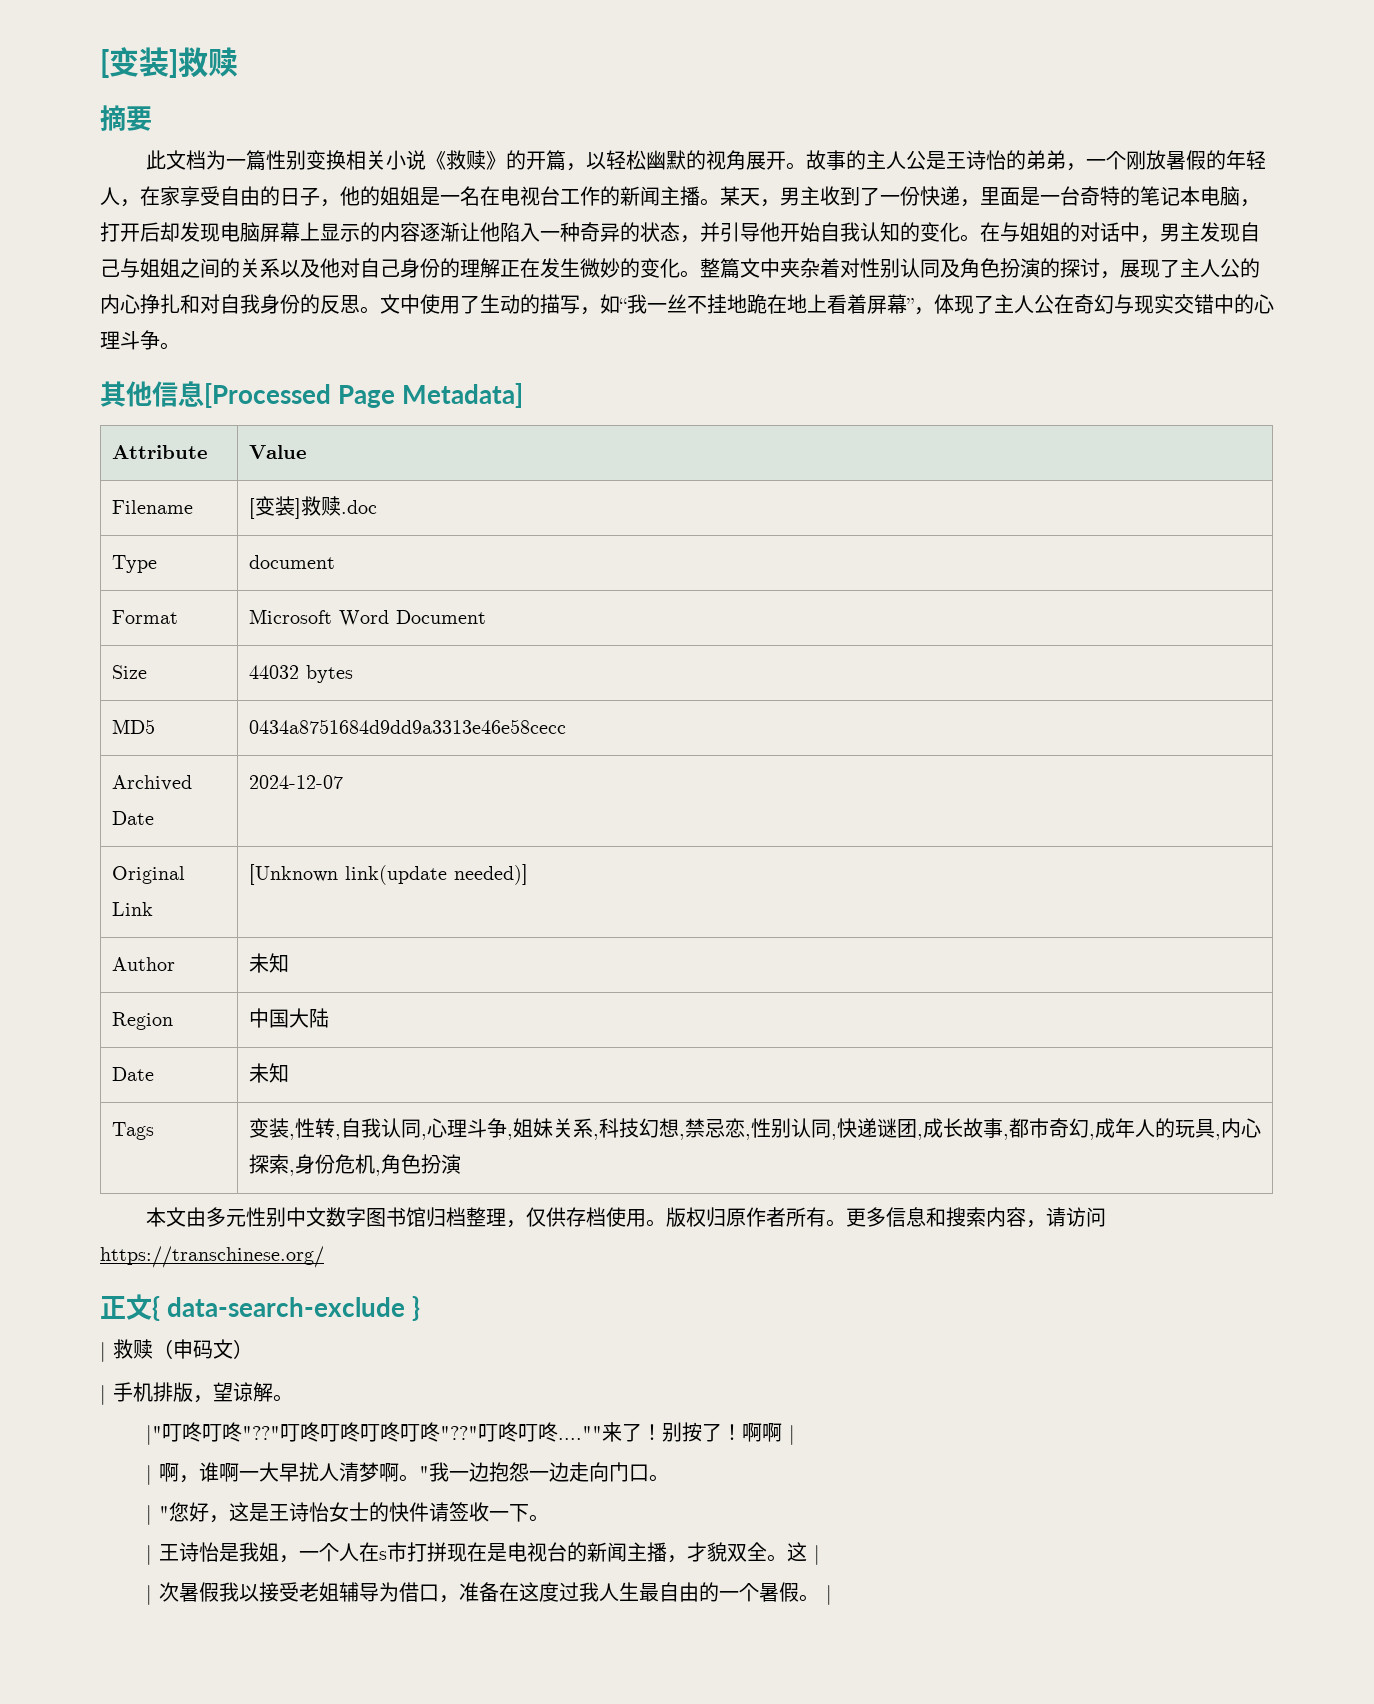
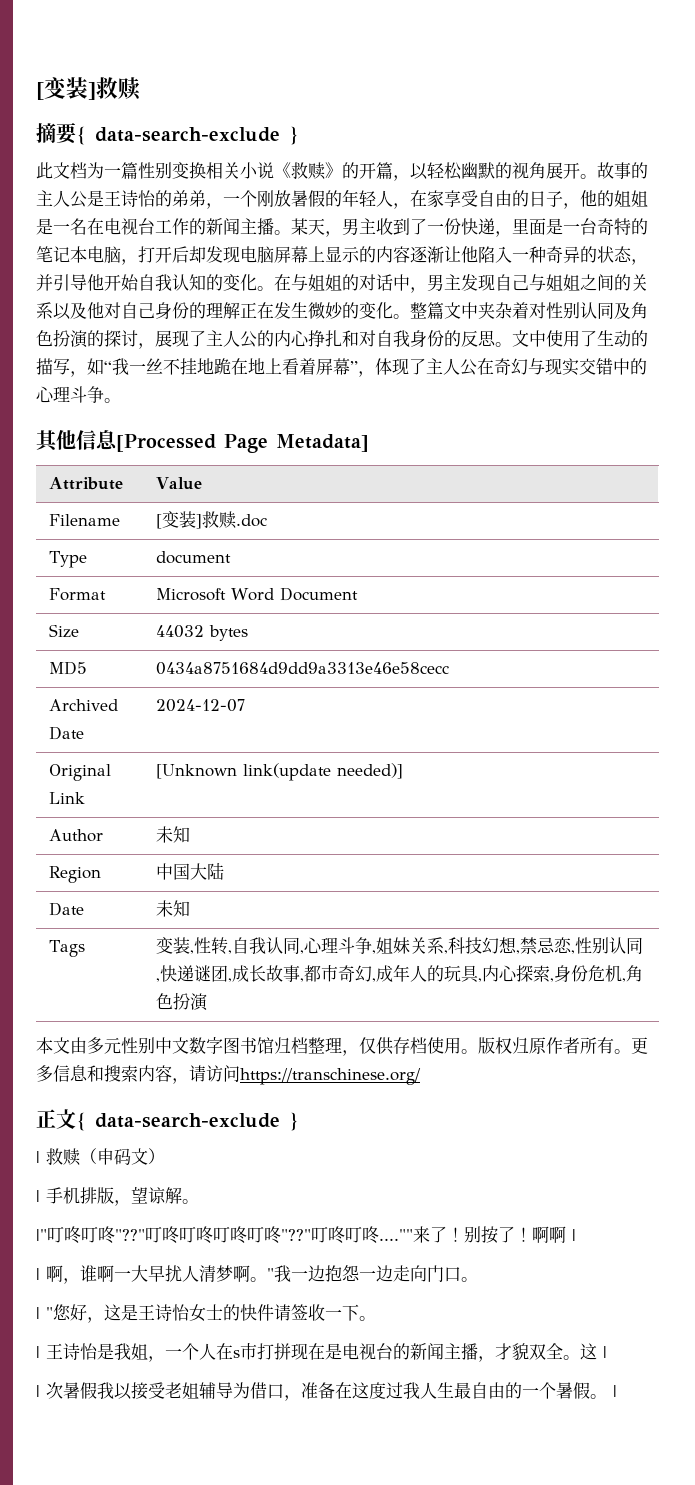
- 摘要
+ 摘要{ data-search-exclude }

